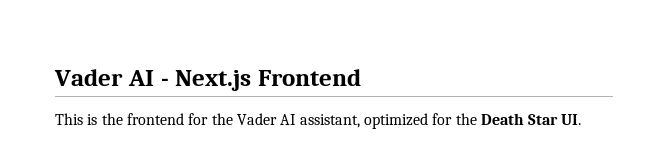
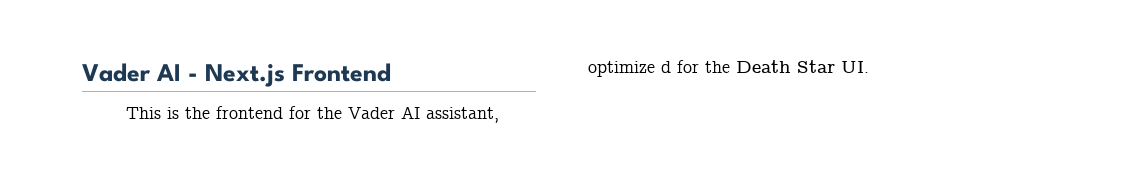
- This is the frontend for the Vader AI assistant, optimized for the Death Star UI.
+ This is the frontend for the Vader AI assistant, optimize d for the Death Star UI.

